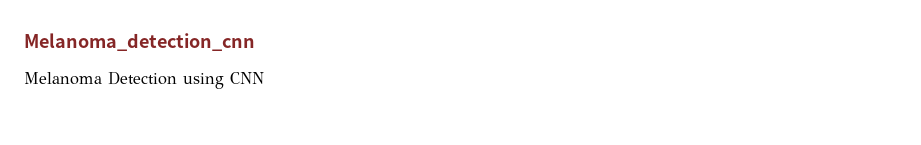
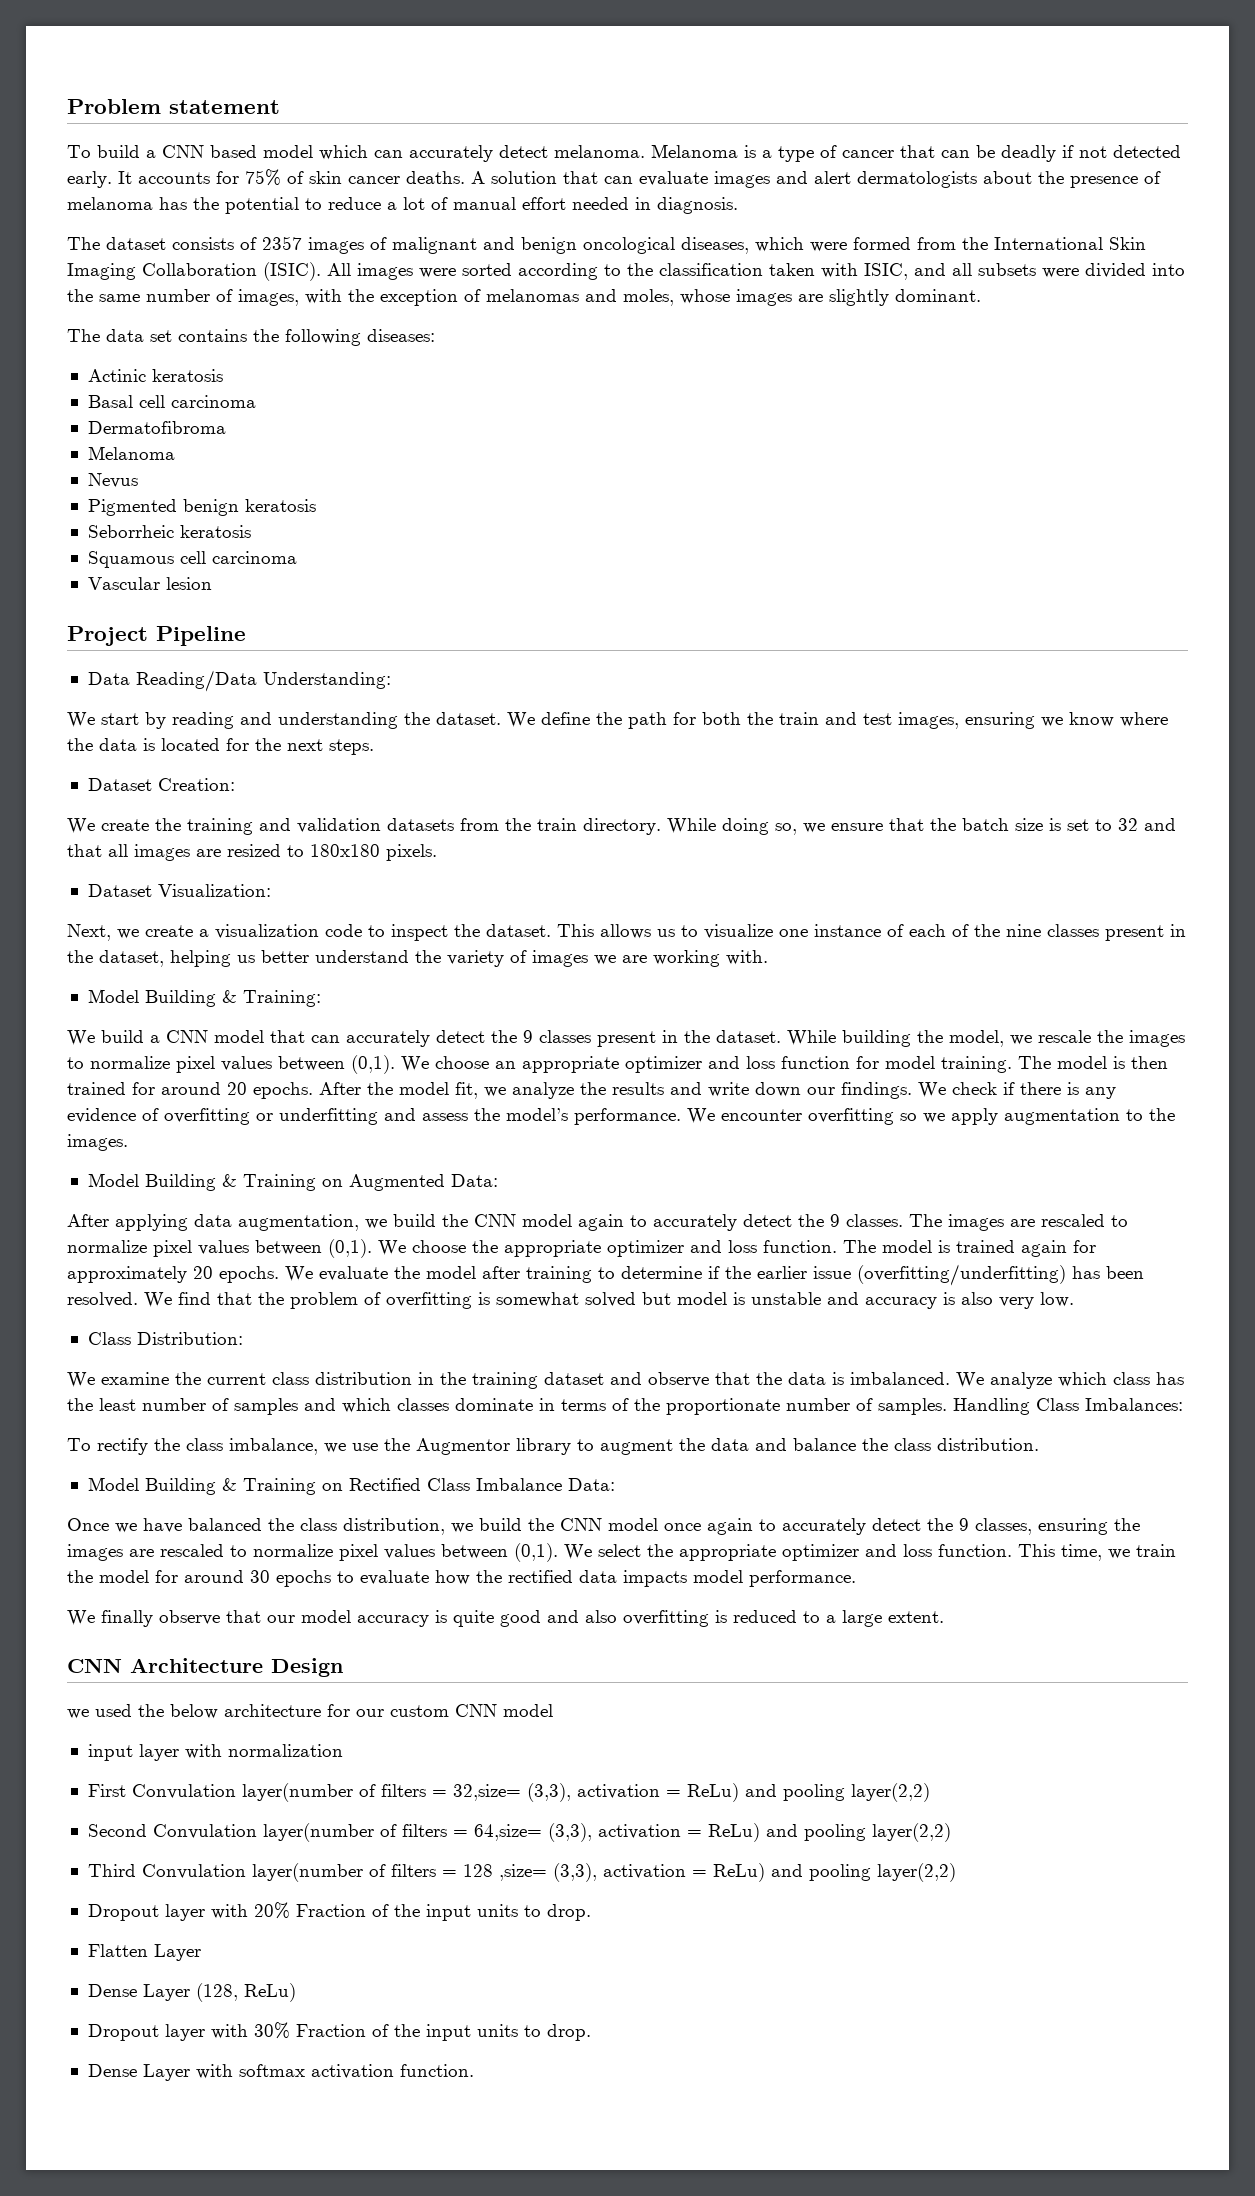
- Melanoma_detection_cnn
- Melanoma Detection using CNN
+ Problem statement
+ To build a CNN based model which can accurately detect melanoma. Melanoma is a type of cancer that can be deadly if not detected early. It accounts for 75% of skin cancer deaths. A solution that can evaluate images and alert dermatologists about the presence of melanoma has the potential to reduce a lot of manual effort needed in diagnosis.
+ The dataset consists of 2357 images of malignant and benign oncological diseases, which were formed from the International Skin Imaging Collaboration (ISIC). All images were sorted according to the classification taken with ISIC, and all subsets were divided into the same number of images, with the exception of melanomas and moles, whose images are slightly dominant.
+ The data set contains the following diseases:
+ Actinic keratosis
+ Basal cell carcinoma
+ Dermatofibroma
+ Melanoma
+ Nevus
+ Pigmented benign keratosis
+ Seborrheic keratosis
+ Squamous cell carcinoma
+ Vascular lesion
+ Project Pipeline
+ Data Reading/Data Understanding:
+ We start by reading and understanding the dataset. We define the path for both the train and test images, ensuring we know where the data is located for the next steps.
+ Dataset Creation:
+ We create the training and validation datasets from the train directory. While doing so, we ensure that the batch size is set to 32 and that all images are resized to 180x180 pixels.
+ Dataset Visualization:
+ Next, we create a visualization code to inspect the dataset. This allows us to visualize one instance of each of the nine classes present in the dataset, helping us better understand the variety of images we are working with.
+ Model Building & Training:
+ We build a CNN model that can accurately detect the 9 classes present in the dataset. While building the model, we rescale the images to normalize pixel values between (0,1). We choose an appropriate optimizer and loss function for model training. The model is then trained for around 20 epochs. After the model fit, we analyze the results and write down our findings. We check if there is any evidence of overfitting or underfitting and assess the model’s performance. We encounter overfitting so we apply augmentation to the images.
+ Model Building & Training on Augmented Data:
+ After applying data augmentation, we build the CNN model again to accurately detect the 9 classes. The images are rescaled to normalize pixel values between (0,1). We choose the appropriate optimizer and loss function. The model is trained again for approximately 20 epochs. We evaluate the model after training to determine if the earlier issue (overfitting/underfitting) has been resolved. We find that the problem of overfitting is somewhat solved but model is unstable and accuracy is also very low.
+ Class Distribution:
+ We examine the current class distribution in the training dataset and observe that the data is imbalanced. We analyze which class has the least number of samples and which classes dominate in terms of the proportionate number of samples. Handling Class Imbalances:
+ To rectify the class imbalance, we use the Augmentor library to augment the data and balance the class distribution.
+ Model Building & Training on Rectified Class Imbalance Data:
+ Once we have balanced the class distribution, we build the CNN model once again to accurately detect the 9 classes, ensuring the images are rescaled to normalize pixel values between (0,1). We select the appropriate optimizer and loss function. This time, we train the model for around 30 epochs to evaluate how the rectified data impacts model performance.
+ We finally observe that our model accuracy is quite good and also overfitting is reduced to a large extent.
+ CNN Architecture Design
+ we used the below architecture for our custom CNN model
+ input layer with normalization
+ First Convulation layer(number of filters = 32,size= (3,3), activation = ReLu) and pooling layer(2,2)
+ Second Convulation layer(number of filters = 64,size= (3,3), activation = ReLu) and pooling layer(2,2)
+ Third Convulation layer(number of filters = 128 ,size= (3,3), activation = ReLu) and pooling layer(2,2)
+ Dropout layer with 20% Fraction of the input units to drop.
+ Flatten Layer
+ Dense Layer (128, ReLu)
+ Dropout layer with 30% Fraction of the input units to drop.
+ Dense Layer with softmax activation function.

